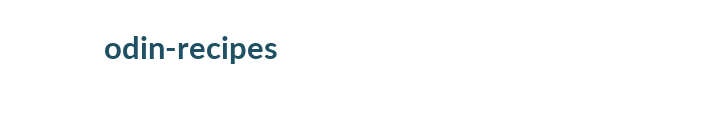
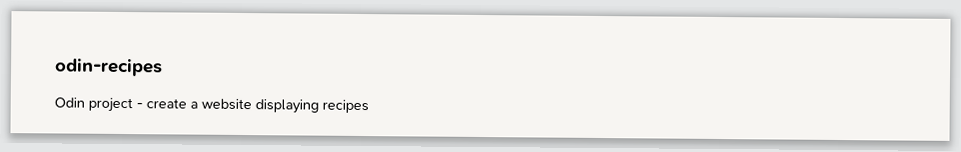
+ Odin project - create a website displaying recipes

